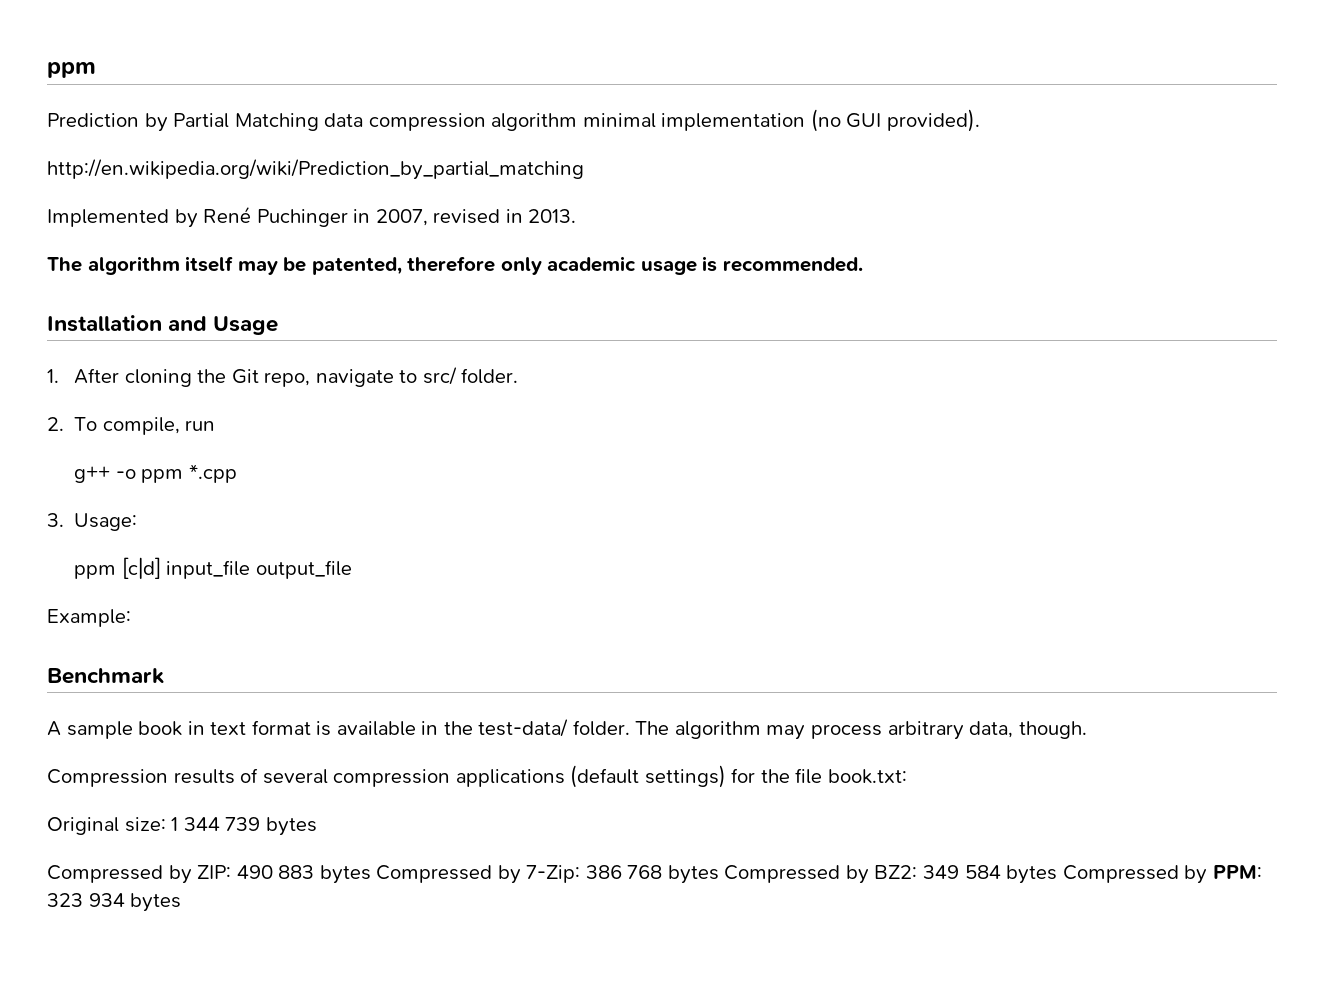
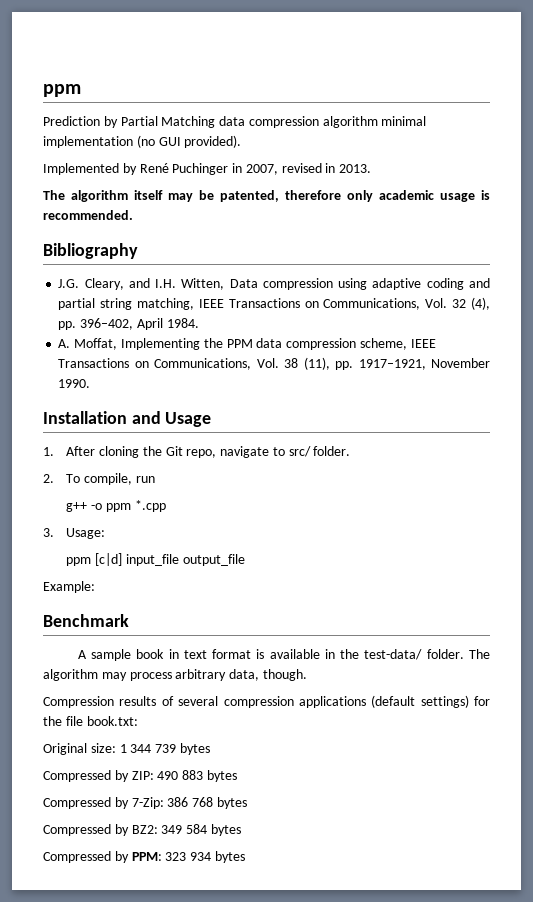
- http://en.wikipedia.org/wiki/Prediction_by_partial_matching
+ Bibliography
+ J.G. Cleary, and I.H. Witten, Data compression using adaptive coding and partial string matching, IEEE Transactions on Communications, Vol. 32 (4), pp. 396–402, April 1984.
+ A. Moffat, Implementing the PPM data compression scheme, IEEE Transactions on Communications, Vol. 38 (11), pp. 1917–1921, November 1990.
- Compressed by ZIP: 490 883 bytes Compressed by 7-Zip: 386 768 bytes Compressed by BZ2: 349 584 bytes Compressed by PPM: 323 934 bytes
+ Compressed by ZIP: 490 883 bytes
+ Compressed by 7-Zip: 386 768 bytes
+ Compressed by BZ2: 349 584 bytes
+ Compressed by PPM: 323 934 bytes

